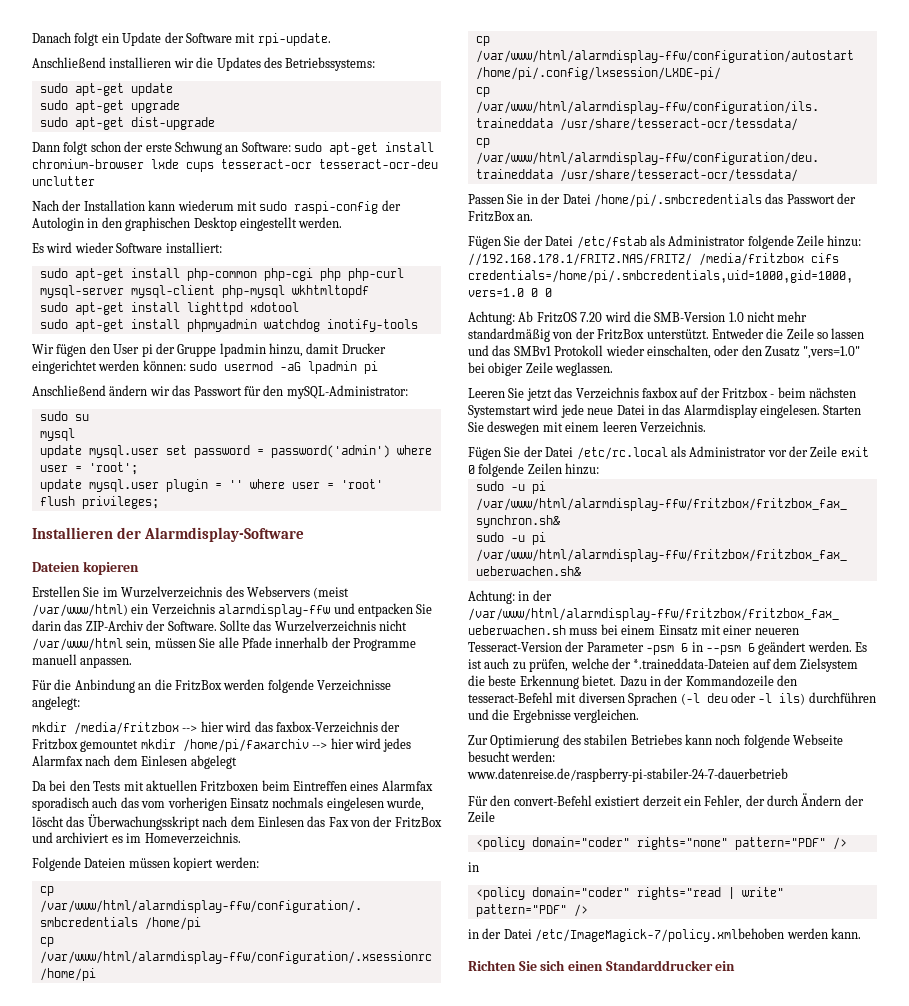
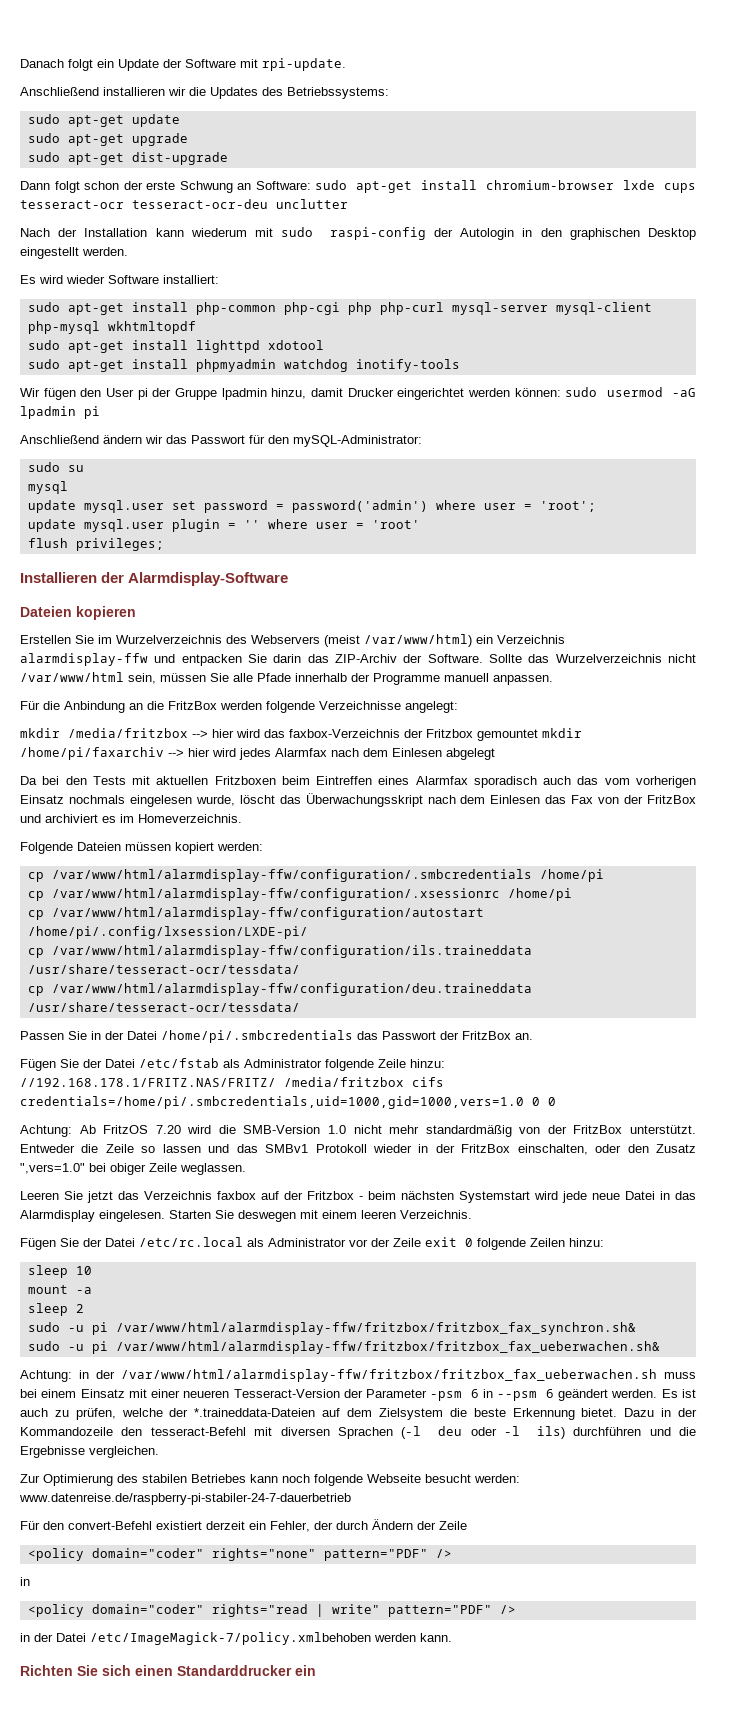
- Entweder die Zeile so lassen und das SMBv1 Protokoll wieder einschalten, oder den Zusatz ",vers=1.0" bei obiger Zeile weglassen.
+ Entweder die Zeile so lassen und das SMBv1 Protokoll wieder in der FritzBox einschalten, oder den Zusatz ",vers=1.0" bei obiger Zeile weglassen.
+ sleep 10
+ mount -a
+ sleep 2

